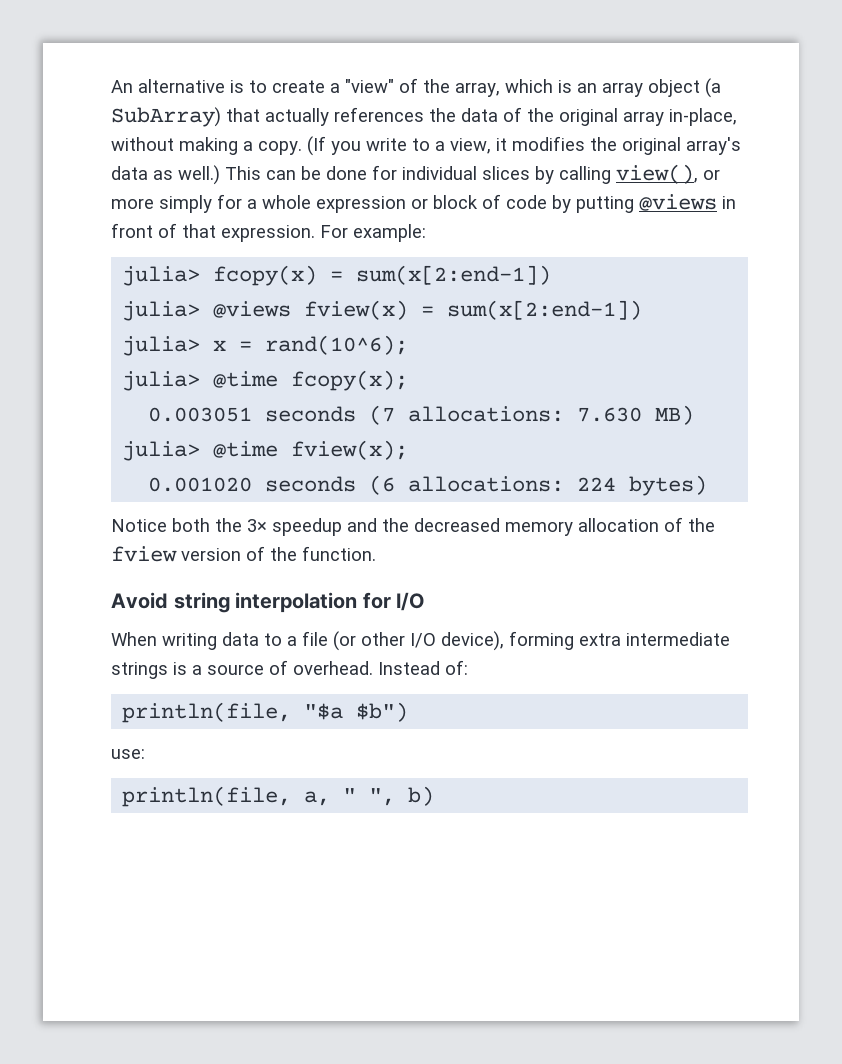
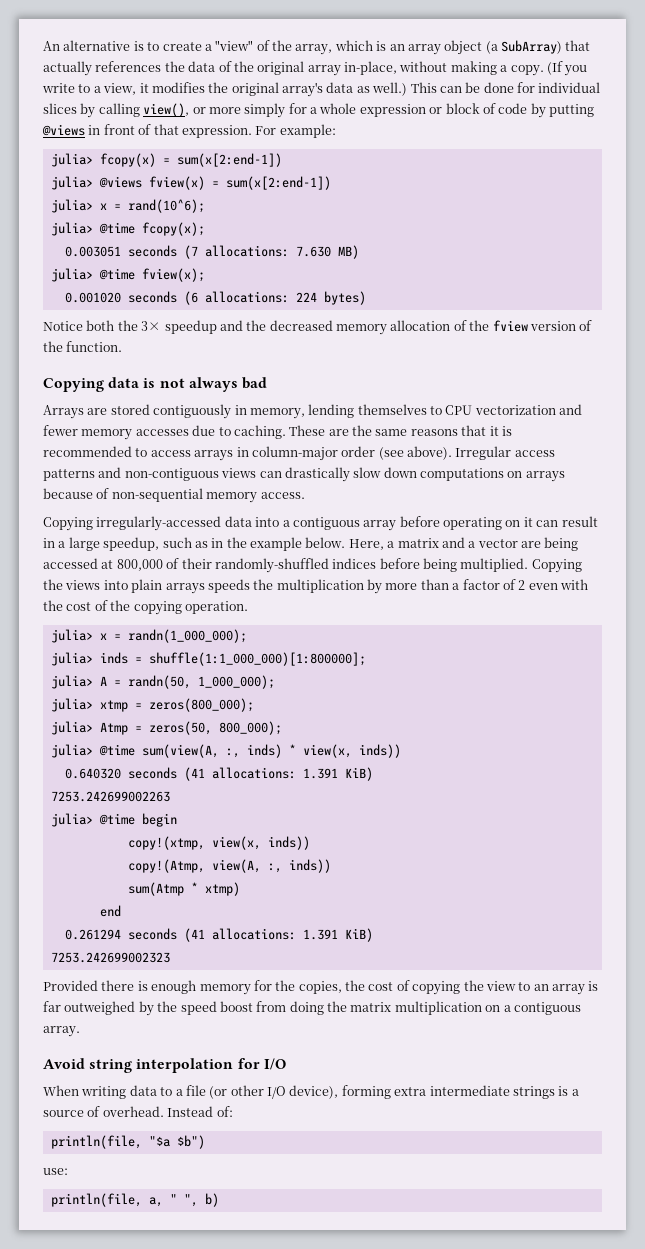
+ Copying data is not always bad
+ Arrays are stored contiguously in memory, lending themselves to CPU vectorization and fewer memory accesses due to caching. These are the same reasons that it is recommended to access arrays in column-major order (see above). Irregular access patterns and non-contiguous views can drastically slow down computations on arrays because of non-sequential memory access.
+ Copying irregularly-accessed data into a contiguous array before operating on it can result in a large speedup, such as in the example below. Here, a matrix and a vector are being accessed at 800,000 of their randomly-shuffled indices before being multiplied. Copying the views into plain arrays speeds the multiplication by more than a factor of 2 even with the cost of the copying operation.
+ julia> x = randn(1_000_000);
+ julia> inds = shuffle(1:1_000_000)[1:800000];
+ julia> A = randn(50, 1_000_000);
+ julia> xtmp = zeros(800_000);
+ julia> Atmp = zeros(50, 800_000);
+ julia> @time sum(view(A, :, inds) * view(x, inds))
+ 0.640320 seconds (41 allocations: 1.391 KiB)
+ 7253.242699002263
+ julia> @time begin
+ copy!(xtmp, view(x, inds))
+ copy!(Atmp, view(A, :, inds))
+ sum(Atmp * xtmp)
+ end
+ 0.261294 seconds (41 allocations: 1.391 KiB)
+ 7253.242699002323
+ Provided there is enough memory for the copies, the cost of copying the view to an array is far outweighed by the speed boost from doing the matrix multiplication on a contiguous array.

